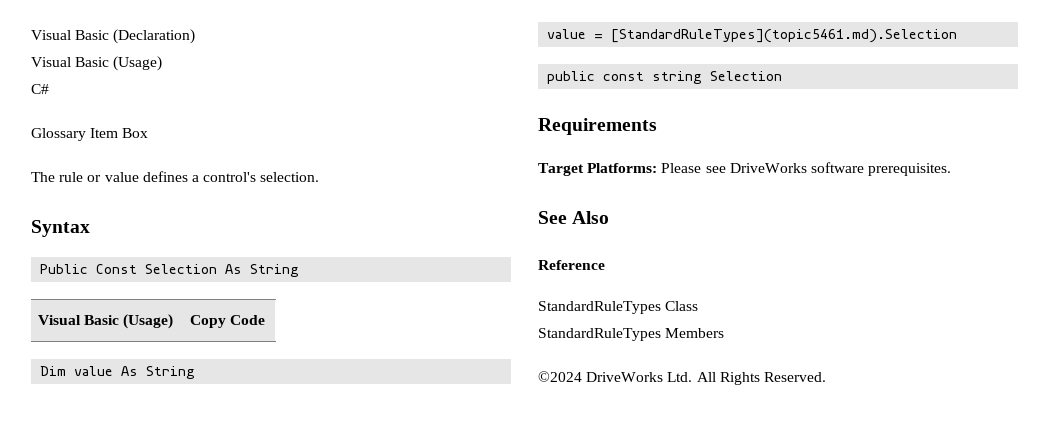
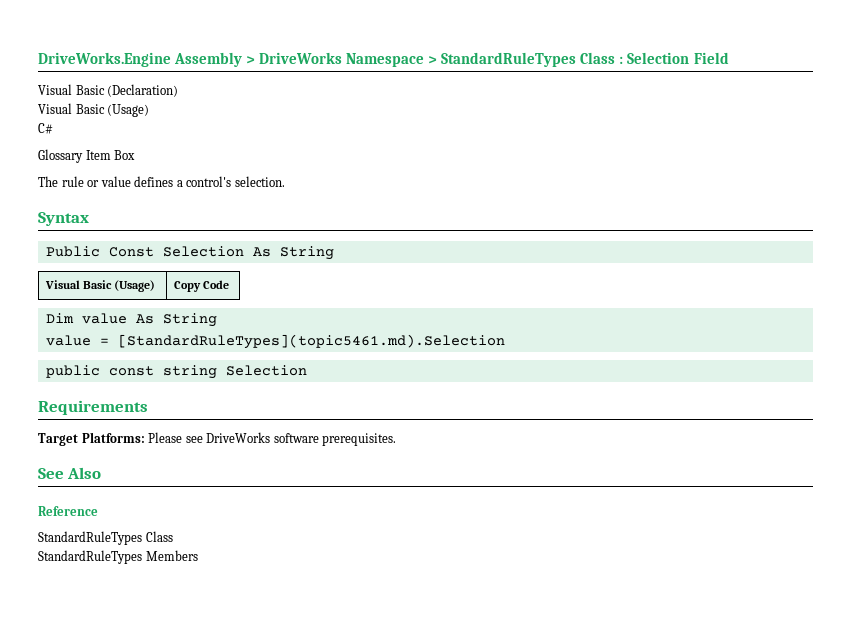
+ DriveWorks.Engine Assembly > DriveWorks Namespace > StandardRuleTypes Class : Selection Field
- ©2024 DriveWorks Ltd. All Rights Reserved.

